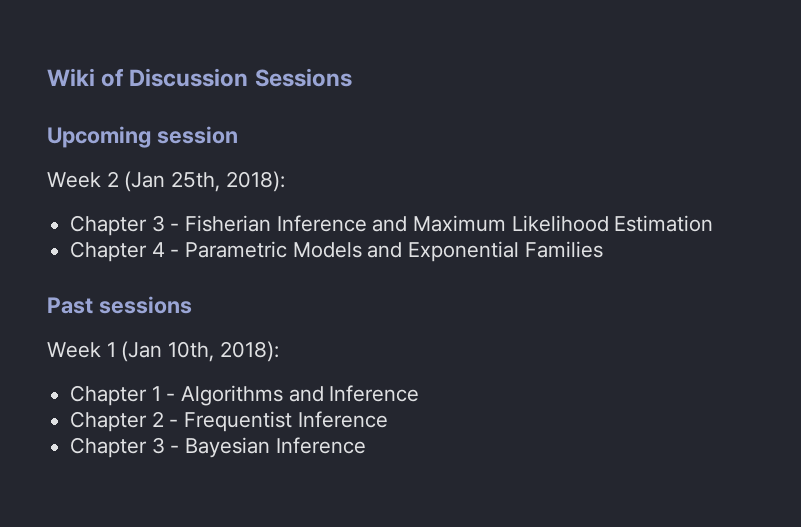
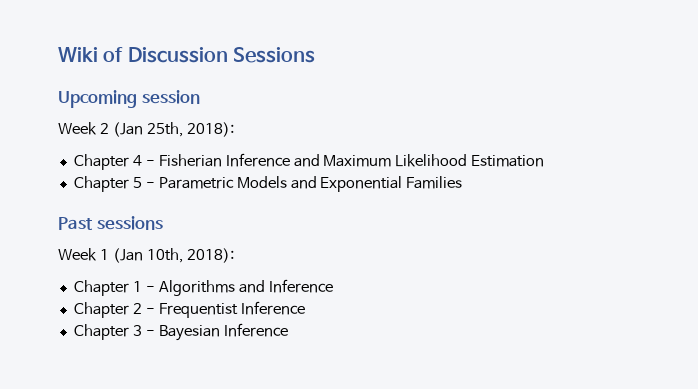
- Chapter 3 - Fisherian Inference and Maximum Likelihood Estimation
+ Chapter 4 - Fisherian Inference and Maximum Likelihood Estimation
- Chapter 4 - Parametric Models and Exponential Families
+ Chapter 5 - Parametric Models and Exponential Families

